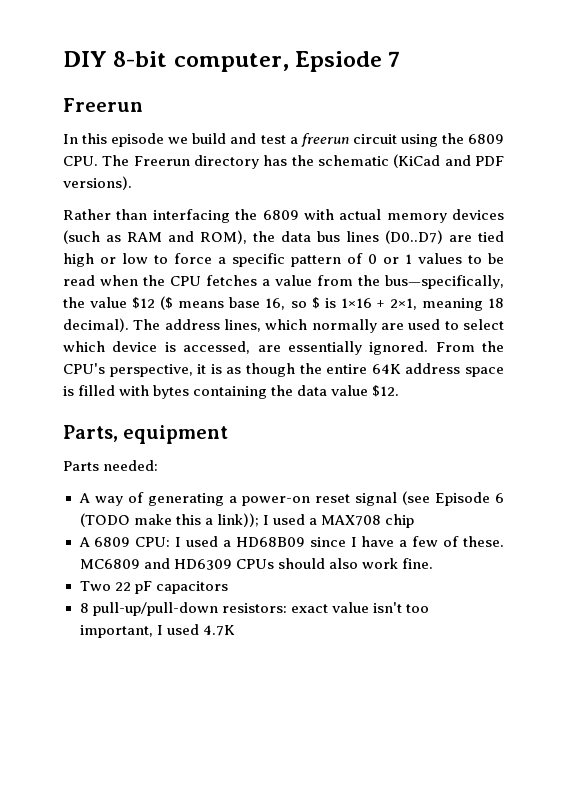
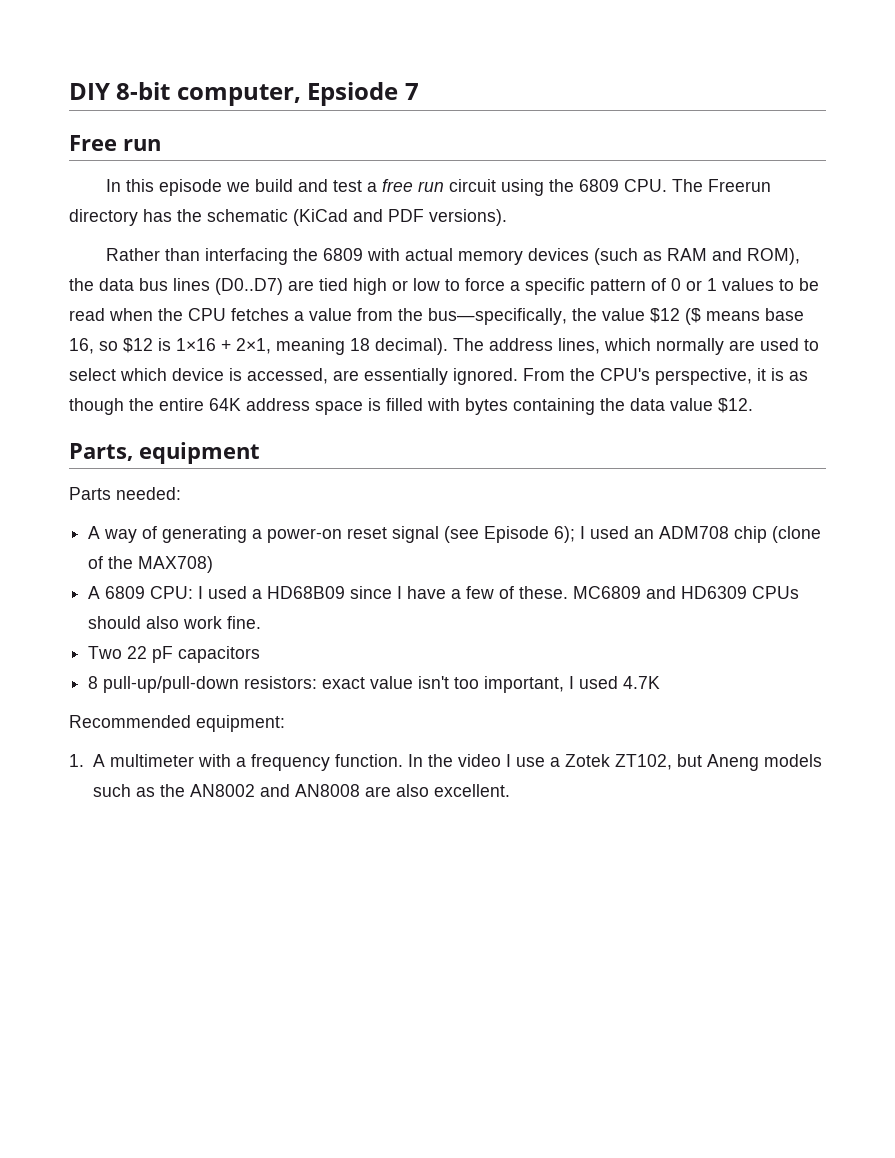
  DIY 8-bit computer, Epsiode 7
- Freerun
+ Free run
- In this episode we build and test a freerun circuit using the 6809 CPU. The Freerun directory has the schematic (KiCad and PDF versions).
+ In this episode we build and test a free run circuit using the 6809 CPU. The Freerun directory has the schematic (KiCad and PDF versions).
- Rather than interfacing the 6809 with actual memory devices (such as RAM and ROM), the data bus lines (D0..D7) are tied high or low to force a specific pattern of 0 or 1 values to be read when the CPU fetches a value from the bus—specifically, the value $12 ($ means base 16, so $ is 1×16 + 2×1, meaning 18 decimal).
+ Rather than interfacing the 6809 with actual memory devices (such as RAM and ROM), the data bus lines (D0..D7) are tied high or low to force a specific pattern of 0 or 1 values to be read when the CPU fetches a value from the bus—specifically, the value $12 ($ means base 16, so $12 is 1×16 + 2×1, meaning 18 decimal).
- A way of generating a power-on reset signal (see Episode 6 (TODO make this a link)); I used a MAX708 chip
+ A way of generating a power-on reset signal (see Episode 6); I used an ADM708 chip (clone of the MAX708)
+ Recommended equipment:
+ 1. A multimeter with a frequency function. In the video I use a Zotek ZT102, but Aneng models such as the AN8002 and AN8008 are also excellent.

